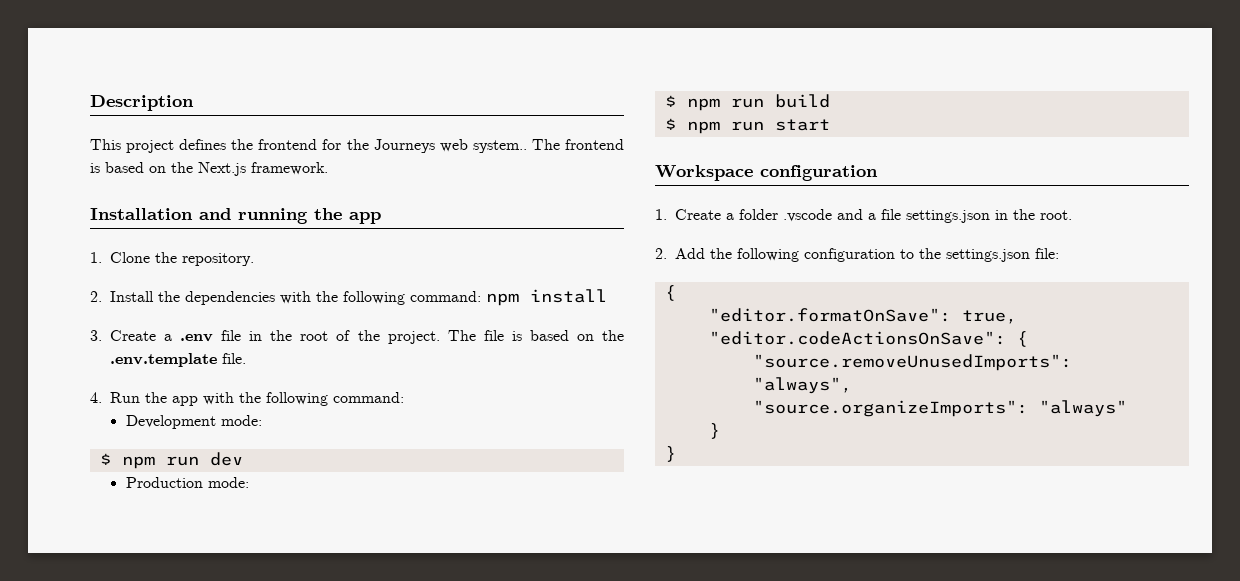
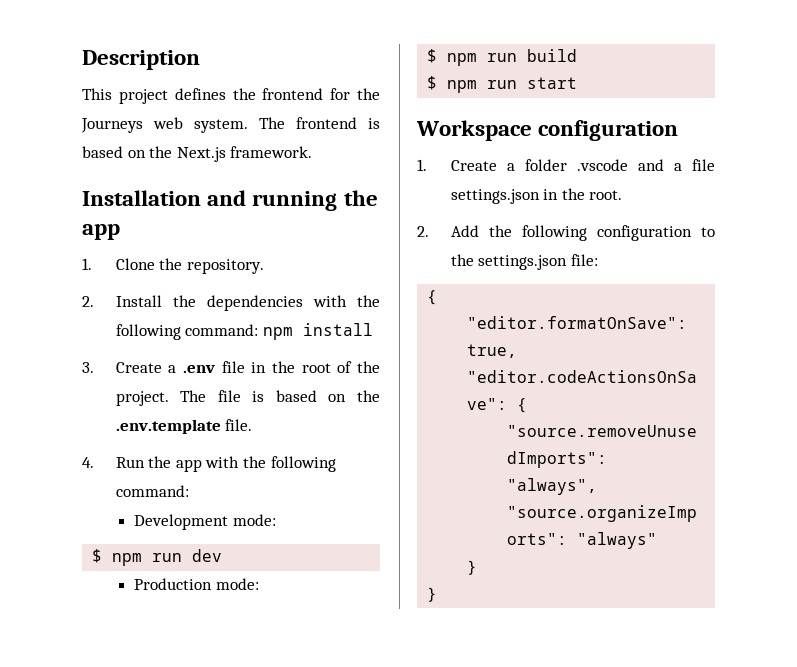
- This project defines the frontend for the Journeys web system..
+ This project defines the frontend for the Journeys web system.

